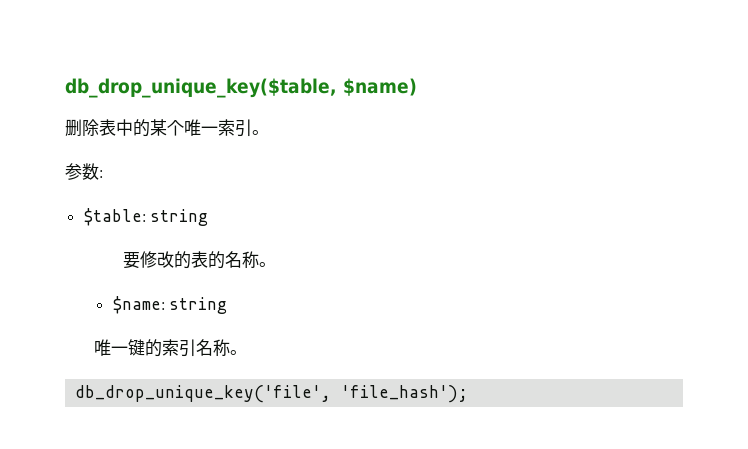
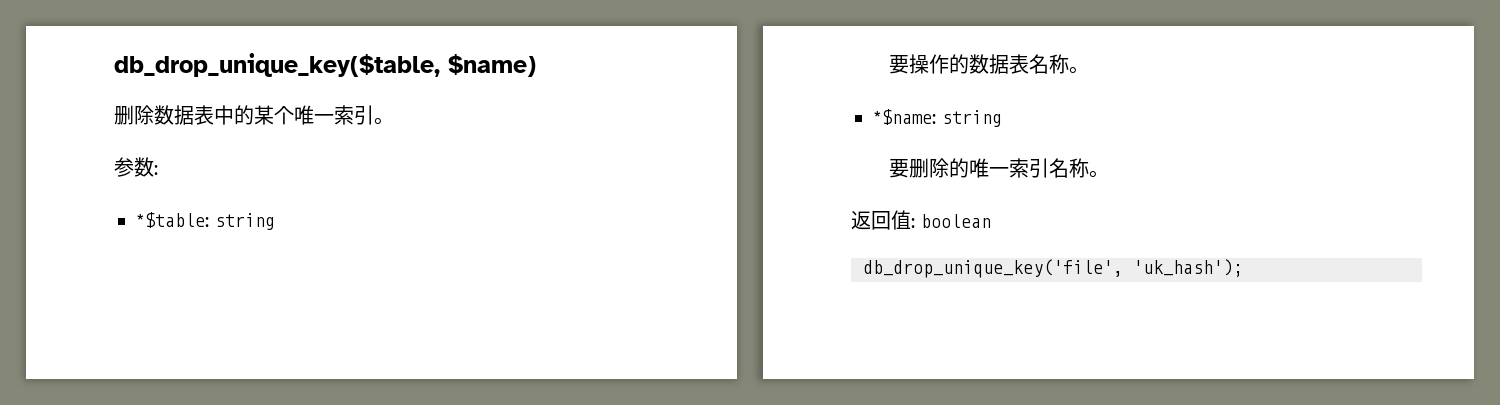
- 删除表中的某个唯一索引。
+ 删除数据表中的某个唯一索引。
- $table: string
- 要修改的表的名称。
- $name: string
- 唯一键的索引名称。
+ *$table: string
+ 要操作的数据表名称。
+ *$name: string
+ 要删除的唯一索引名称。
+ 返回值: boolean
- db_drop_unique_key('file', 'file_hash');
+ db_drop_unique_key('file', 'uk_hash');

